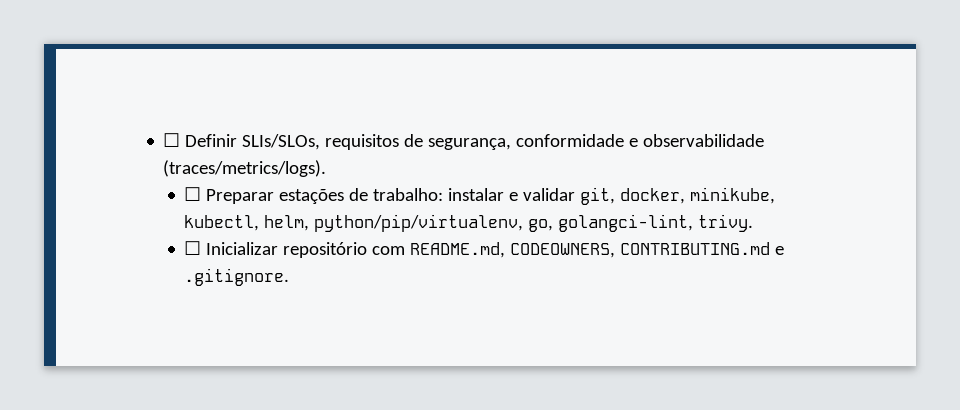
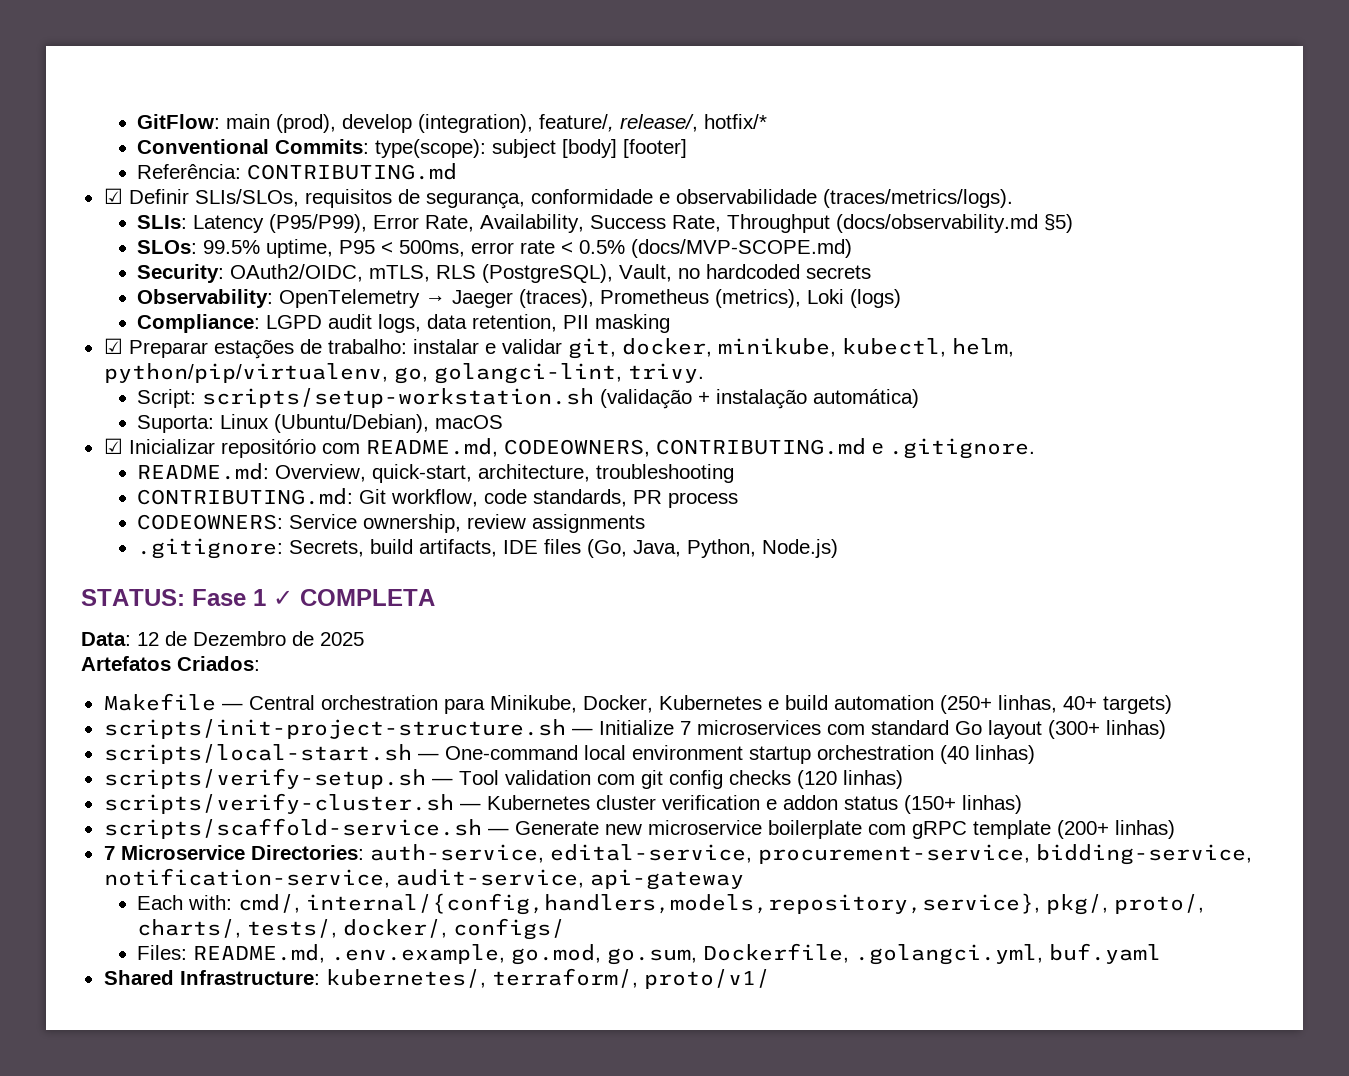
- ☐ Definir SLIs/SLOs, requisitos de segurança, conformidade e observabilidade (traces/metrics/logs).
+ GitFlow: main (prod), develop (integration), feature/, release/, hotfix/*
+ Conventional Commits: type(scope): subject [body] [footer]
+ Referência: CONTRIBUTING.md
+ ☑ Definir SLIs/SLOs, requisitos de segurança, conformidade e observabilidade (traces/metrics/logs).
- ☐ Preparar estações de trabalho: instalar e validar git, docker, minikube, kubectl, helm, python/pip/virtualenv, go, golangci-lint, trivy.
+ SLIs: Latency (P95/P99), Error Rate, Availability, Success Rate, Throughput (docs/observability.md §5)
+ SLOs: 99.5% uptime, P95 < 500ms, error rate < 0.5% (docs/MVP-SCOPE.md)
+ Security: OAuth2/OIDC, mTLS, RLS (PostgreSQL), Vault, no hardcoded secrets
+ Observability: OpenTelemetry → Jaeger (traces), Prometheus (metrics), Loki (logs)
+ Compliance: LGPD audit logs, data retention, PII masking
+ ☑ Preparar estações de trabalho: instalar e validar git, docker, minikube, kubectl, helm, python/pip/virtualenv, go, golangci-lint, trivy.
- ☐ Inicializar repositório com README.md, CODEOWNERS, CONTRIBUTING.md e .gitignore.
+ Script: scripts/setup-workstation.sh (validação + instalação automática)
+ Suporta: Linux (Ubuntu/Debian), macOS
+ ☑ Inicializar repositório com README.md, CODEOWNERS, CONTRIBUTING.md e .gitignore.
+ README.md: Overview, quick-start, architecture, troubleshooting
+ CONTRIBUTING.md: Git workflow, code standards, PR process
+ CODEOWNERS: Service ownership, review assignments
+ .gitignore: Secrets, build artifacts, IDE files (Go, Java, Python, Node.js)
+ STATUS: Fase 1 ✓ COMPLETA
+ Data: 12 de Dezembro de 2025
+ Artefatos Criados:
+ Makefile — Central orchestration para Minikube, Docker, Kubernetes e build automation (250+ linhas, 40+ targets)
+ scripts/init-project-structure.sh — Initialize 7 microservices com standard Go layout (300+ linhas)
+ scripts/local-start.sh — One-command local environment startup orchestration (40 linhas)
+ scripts/verify-setup.sh — Tool validation com git config checks (120 linhas)
+ scripts/verify-cluster.sh — Kubernetes cluster verification e addon status (150+ linhas)
+ scripts/scaffold-service.sh — Generate new microservice boilerplate com gRPC template (200+ linhas)
+ 7 Microservice Directories: auth-service, edital-service, procurement-service, bidding-service, notification-service, audit-service, api-gateway
+ Each with: cmd/, internal/{config,handlers,models,repository,service}, pkg/, proto/, charts/, tests/, docker/, configs/
+ Files: README.md, .env.example, go.mod, go.sum, Dockerfile, .golangci.yml, buf.yaml
+ Shared Infrastructure: kubernetes/, terraform/, proto/v1/

